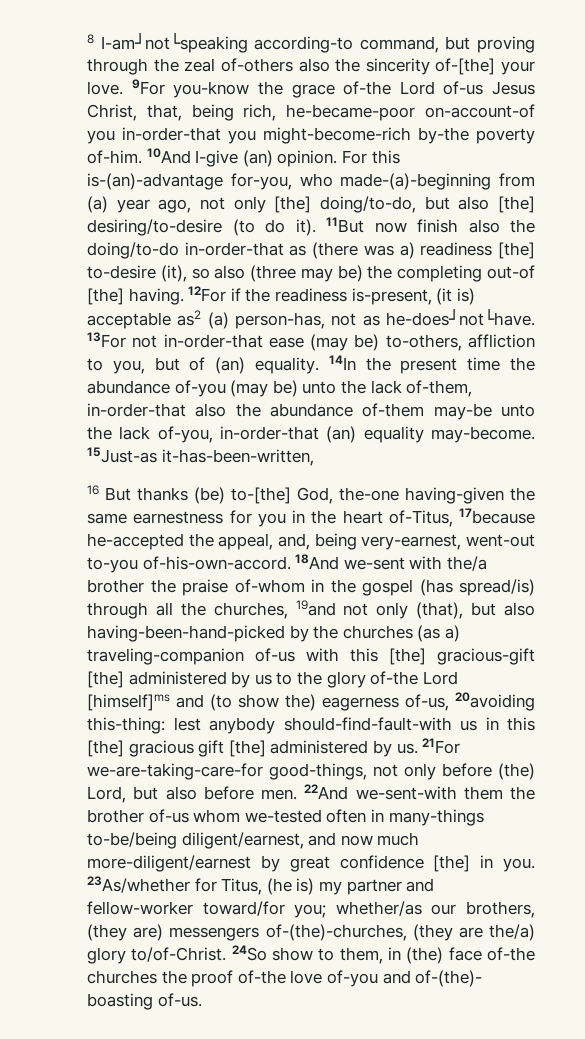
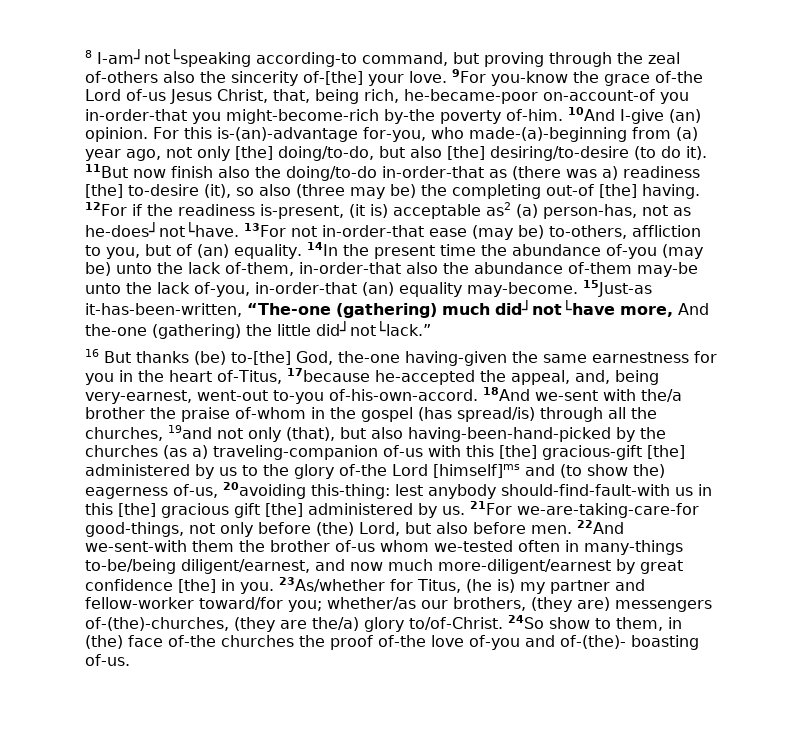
- 15Just-as it-has-been-written,
+ 15Just-as it-has-been-written, “The-one (gathering) much did┘not└have more, And the-one (gathering) the little did┘not└lack.”

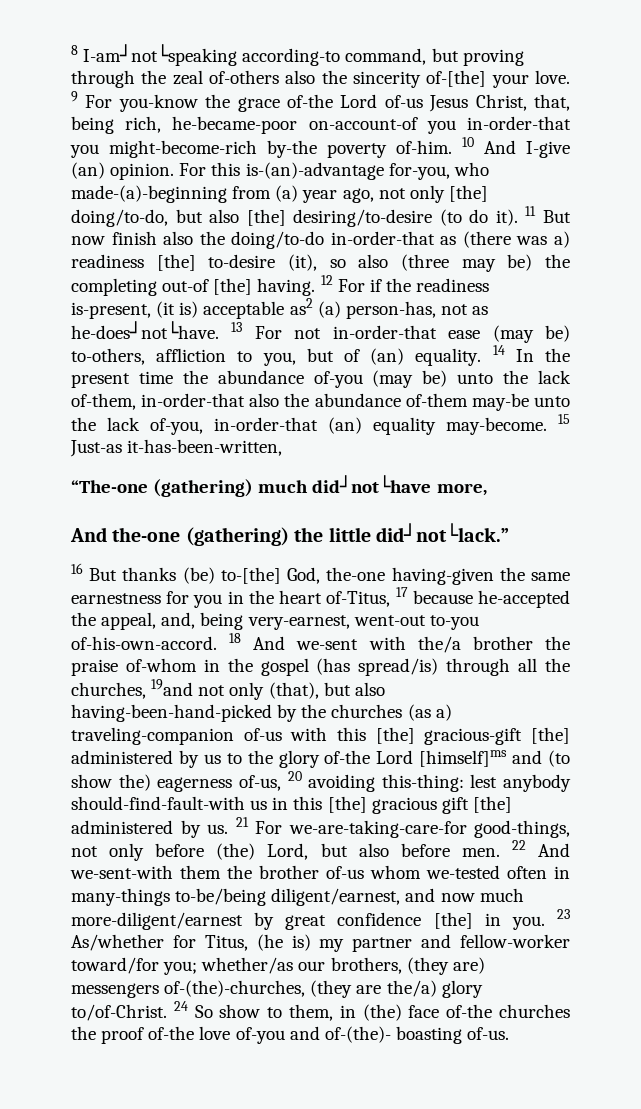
- 9For you-know the grace of-the Lord of-us Jesus Christ, that, being rich, he-became-poor on-account-of you in-order-that you might-become-rich by-the poverty of-him.
+ 9 For you-know the grace of-the Lord of-us Jesus Christ, that, being rich, he-became-poor on-account-of you in-order-that you might-become-rich by-the poverty of-him.
- 10And I-give (an) opinion.
+ 10 And I-give (an) opinion.
- 11But now finish also the doing/to-do in-order-that as (there was a) readiness [the] to-desire (it), so also (three may be) the completing out-of [the] having.
+ 11 But now finish also the doing/to-do in-order-that as (there was a) readiness [the] to-desire (it), so also (three may be) the completing out-of [the] having.
- 12For if the readiness is-present, (it is) acceptable as2 (a) person-has, not as he-does┘not└have.
+ 12 For if the readiness is-present, (it is) acceptable as2 (a) person-has, not as he-does┘not└have.
- 13For not in-order-that ease (may be) to-others, affliction to you, but of (an) equality.
+ 13 For not in-order-that ease (may be) to-others, affliction to you, but of (an) equality.
- 14In the present time the abundance of-you (may be) unto the lack of-them, in-order-that also the abundance of-them may-be unto the lack of-you, in-order-that (an) equality may-become.
+ 14 In the present time the abundance of-you (may be) unto the lack of-them, in-order-that also the abundance of-them may-be unto the lack of-you, in-order-that (an) equality may-become.
- 15Just-as it-has-been-written, “The-one (gathering) much did┘not└have more, And the-one (gathering) the little did┘not└lack.”
+ 15 Just-as it-has-been-written,
+ “The-one (gathering) much did┘not└have more,
+ And the-one (gathering) the little did┘not└lack.”
- 16 But thanks (be) to-[the] God, the-one having-given the same earnestness for you in the heart of-Titus, 17because he-accepted the appeal, and, being very-earnest, went-out to-you of-his-own-accord.
+ 16 But thanks (be) to-[the] God, the-one having-given the same earnestness for you in the heart of-Titus, 17 because he-accepted the appeal, and, being very-earnest, went-out to-you of-his-own-accord.
- 18And we-sent with the/a brother the praise of-whom in the gospel (has spread/is) through all the churches, 19and not only (that), but also having-been-hand-picked by the churches (as a) traveling-companion of-us with this [the] gracious-gift [the] administered by us to the glory of-the Lord [himself]ms and (to show the) eagerness of-us, 20avoiding this-thing:
+ 18 And we-sent with the/a brother the praise of-whom in the gospel (has spread/is) through all the churches, 19and not only (that), but also having-been-hand-picked by the churches (as a) traveling-companion of-us with this [the] gracious-gift [the] administered by us to the glory of-the Lord [himself]ms and (to show the) eagerness of-us, 20 avoiding this-thing:
- 21For we-are-taking-care-for good-things, not only before (the) Lord, but also before men.
+ 21 For we-are-taking-care-for good-things, not only before (the) Lord, but also before men.
- 22And we-sent-with them the brother of-us whom we-tested often in many-things to-be/being diligent/earnest, and now much more-diligent/earnest by great confidence [the] in you.
+ 22 And we-sent-with them the brother of-us whom we-tested often in many-things to-be/being diligent/earnest, and now much more-diligent/earnest by great confidence [the] in you.
- 23As/whether for Titus, (he is) my partner and fellow-worker toward/for you; whether/as our brothers, (they are) messengers of-(the)-churches, (they are the/a) glory to/of-Christ.
+ 23 As/whether for Titus, (he is) my partner and fellow-worker toward/for you; whether/as our brothers, (they are) messengers of-(the)-churches, (they are the/a) glory to/of-Christ.
- 24So show to them, in (the) face of-the churches the proof of-the love of-you and of-(the)- boasting of-us.
+ 24 So show to them, in (the) face of-the churches the proof of-the love of-you and of-(the)- boasting of-us.

